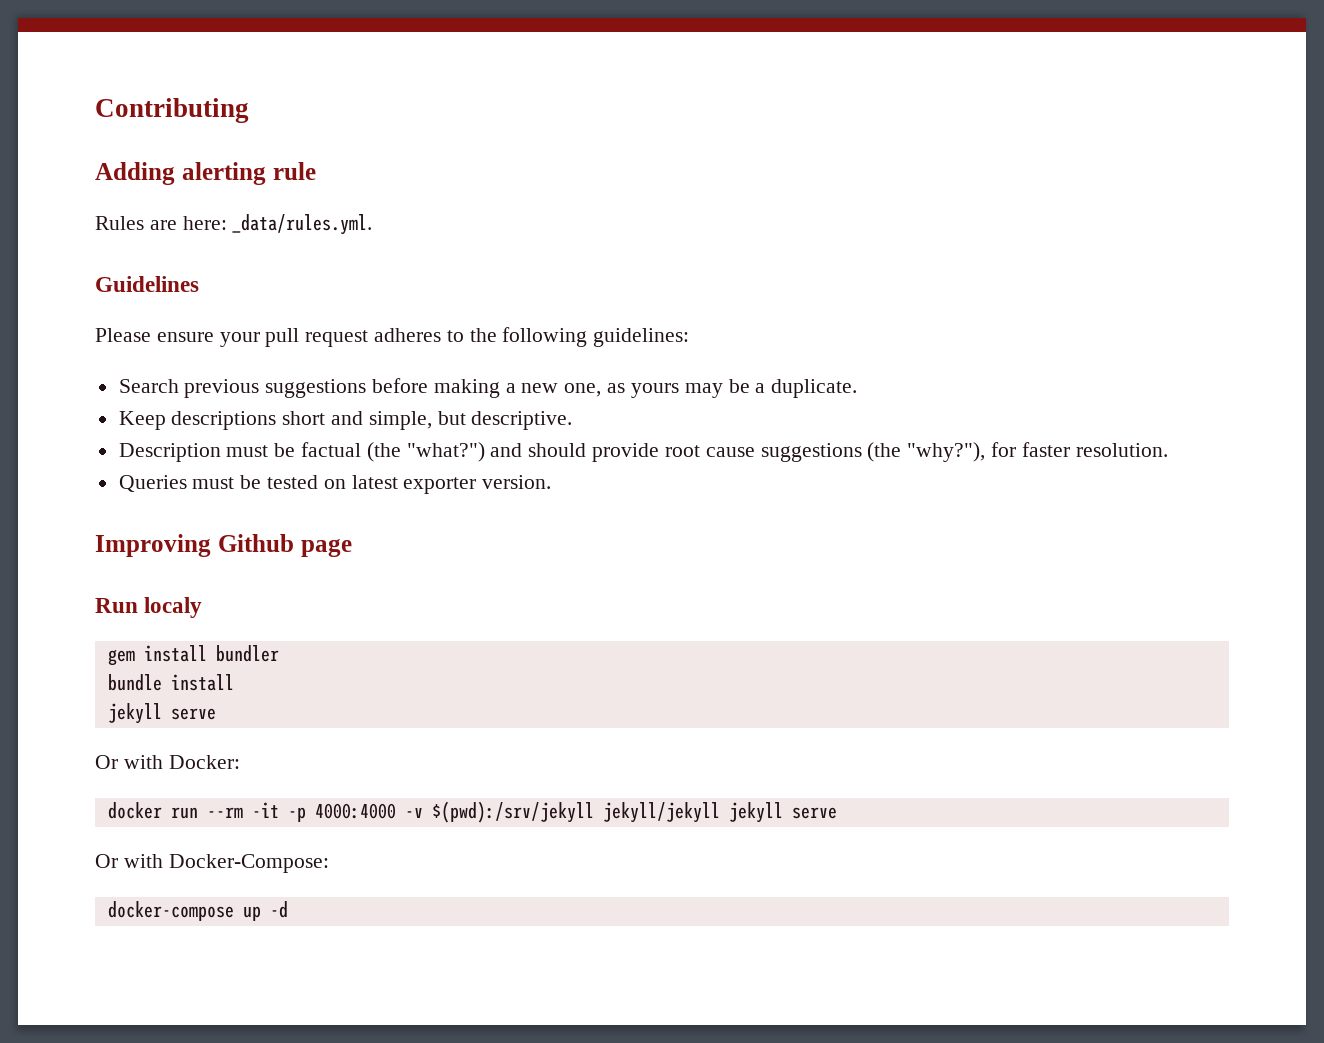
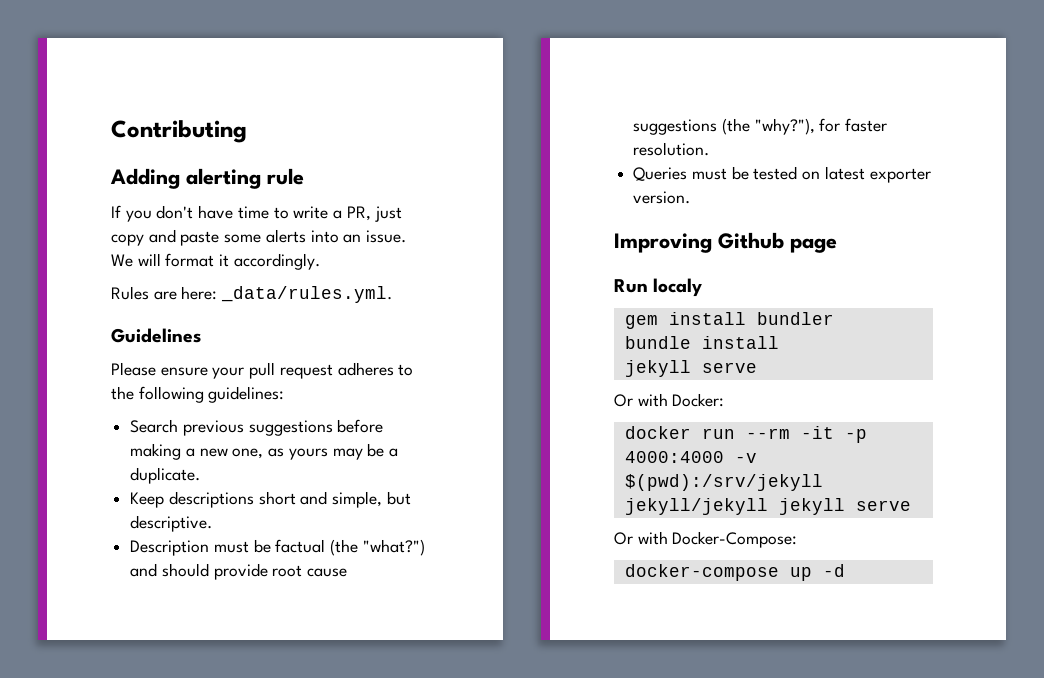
+ If you don't have time to write a PR, just copy and paste some alerts into an issue. We will format it accordingly.

